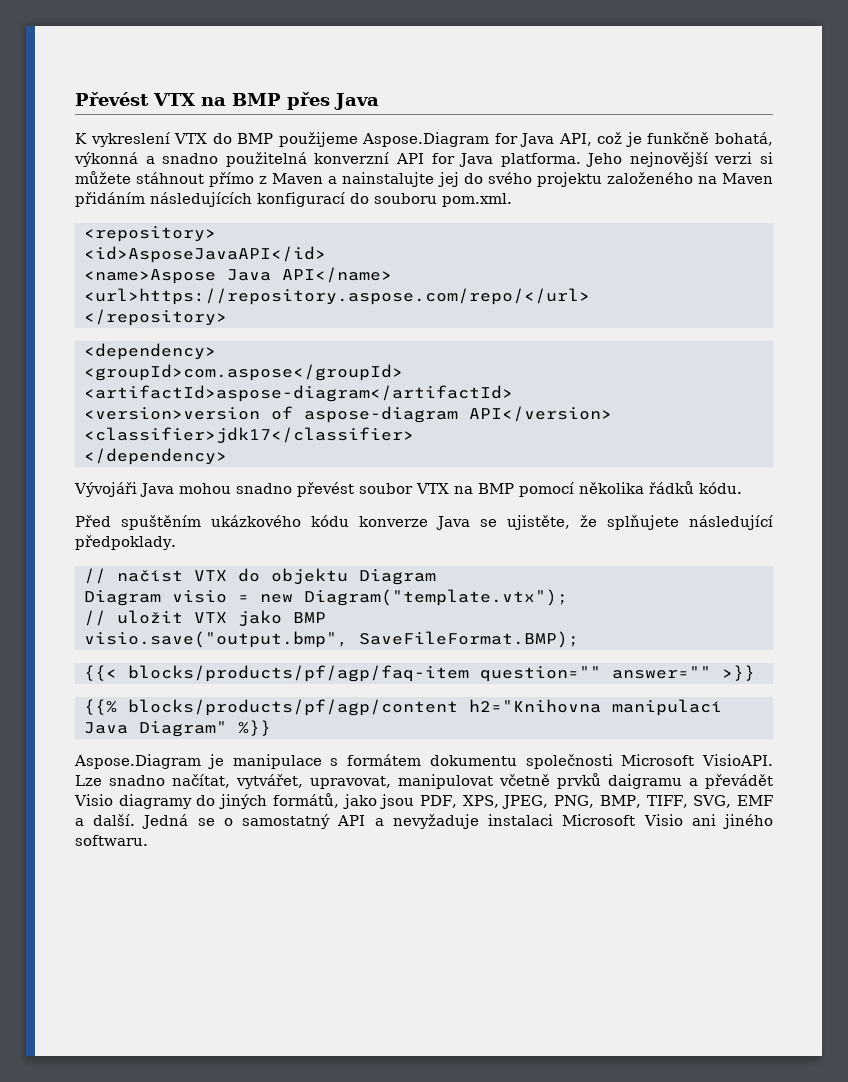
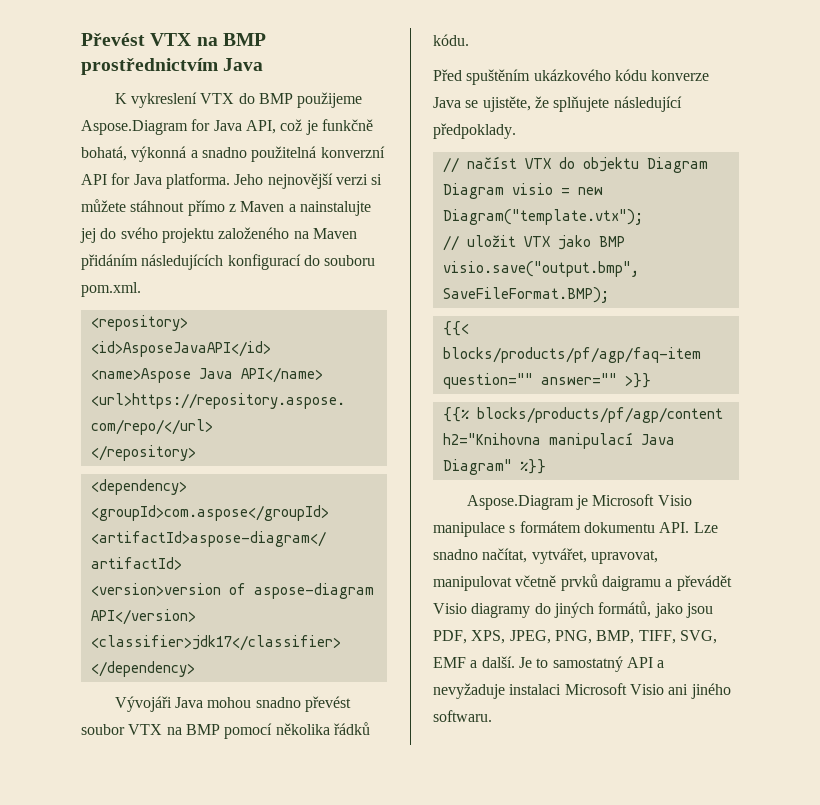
- Převést VTX na BMP přes Java
+ Převést VTX na BMP prostřednictvím Java
- Aspose.Diagram je manipulace s formátem dokumentu společnosti Microsoft VisioAPI. Lze snadno načítat, vytvářet, upravovat, manipulovat včetně prvků daigramu a převádět Visio diagramy do jiných formátů, jako jsou PDF, XPS, JPEG, PNG, BMP, TIFF, SVG, EMF a další.
+ Aspose.Diagram je Microsoft Visio manipulace s formátem dokumentu API. Lze snadno načítat, vytvářet, upravovat, manipulovat včetně prvků daigramu a převádět Visio diagramy do jiných formátů, jako jsou PDF, XPS, JPEG, PNG, BMP, TIFF, SVG, EMF a další.
- Jedná se o samostatný API a nevyžaduje instalaci Microsoft Visio ani jiného softwaru.
+ Je to samostatný API a nevyžaduje instalaci Microsoft Visio ani jiného softwaru.

